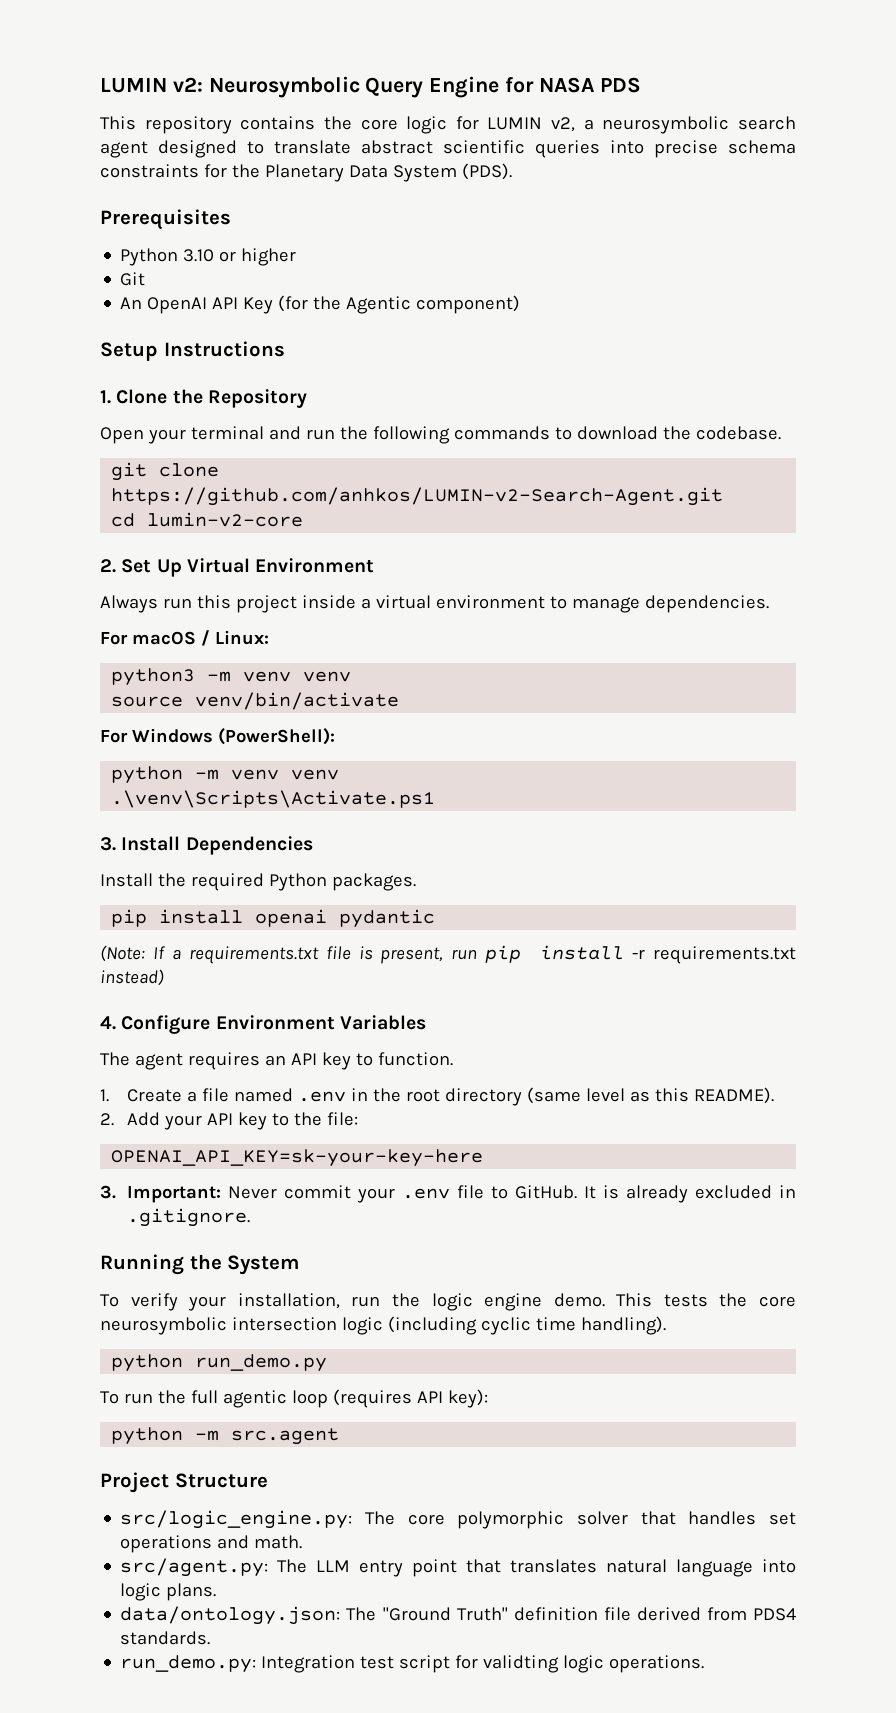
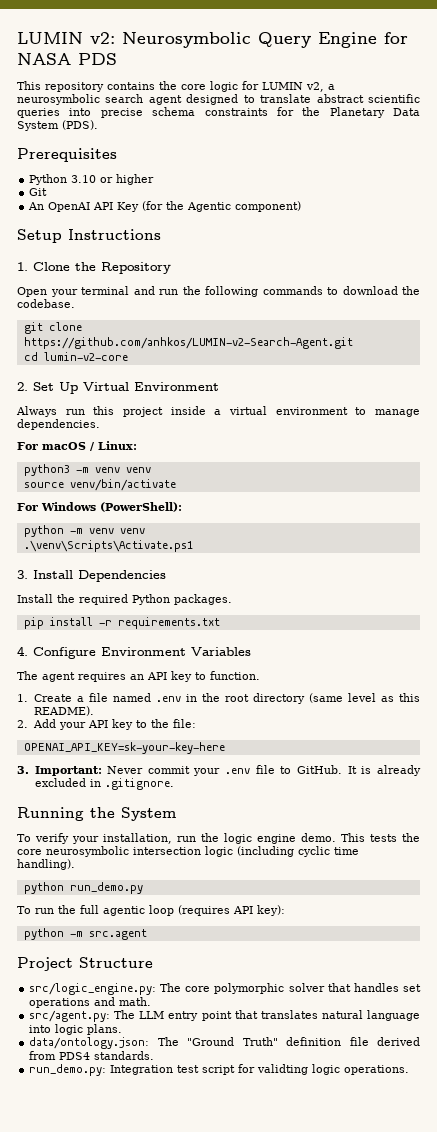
- pip install openai pydantic
- (Note: If a requirements.txt file is present, run pip install -r requirements.txt instead)
+ pip install -r requirements.txt

